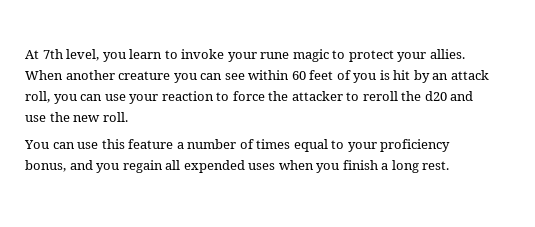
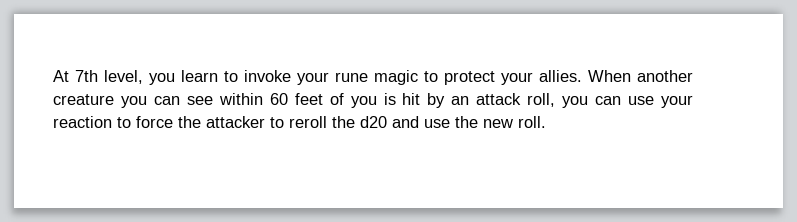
- You can use this feature a number of times equal to your proficiency bonus, and you regain all expended uses when you finish a long rest.

